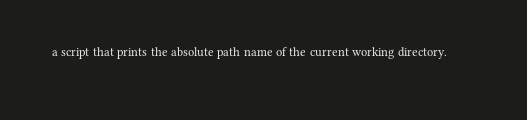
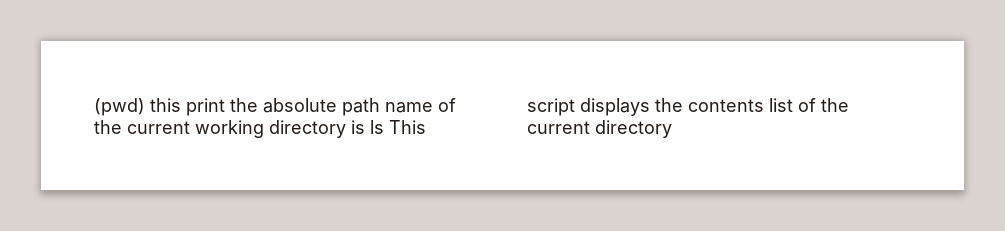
- a script that prints the absolute path name of the current working directory.
+ (pwd) this print the absolute path name of the current working directory is ls This script displays the contents list of the current directory

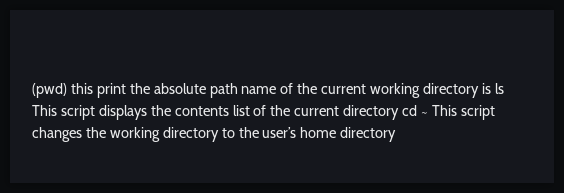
- (pwd) this print the absolute path name of the current working directory is ls This script displays the contents list of the current directory
+ (pwd) this print the absolute path name of the current working directory is ls This script displays the contents list of the current directory cd ~ This script changes the working directory to the user’s home directory

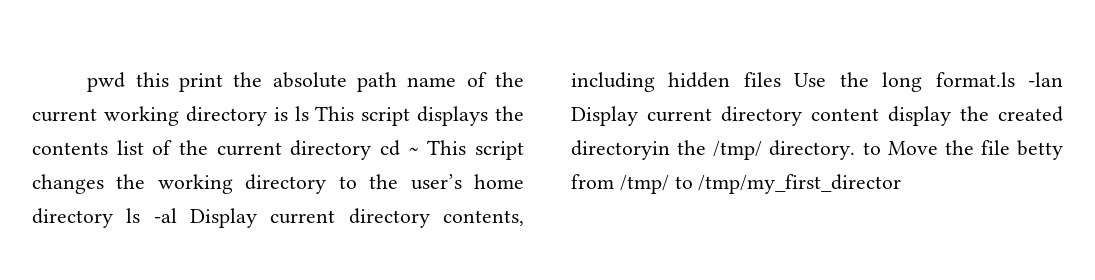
- (pwd) this print the absolute path name of the current working directory is ls This script displays the contents list of the current directory cd ~ This script changes the working directory to the user’s home directory
+ pwd this print the absolute path name of the current working directory is ls This script displays the contents list of the current directory cd ~ This script changes the working directory to the user’s home directory ls -al Display current directory contents, including hidden files Use the long format.ls -lan Display current directory content display the created directoryin the /tmp/ directory. to Move the file betty from /tmp/ to /tmp/my_first_director

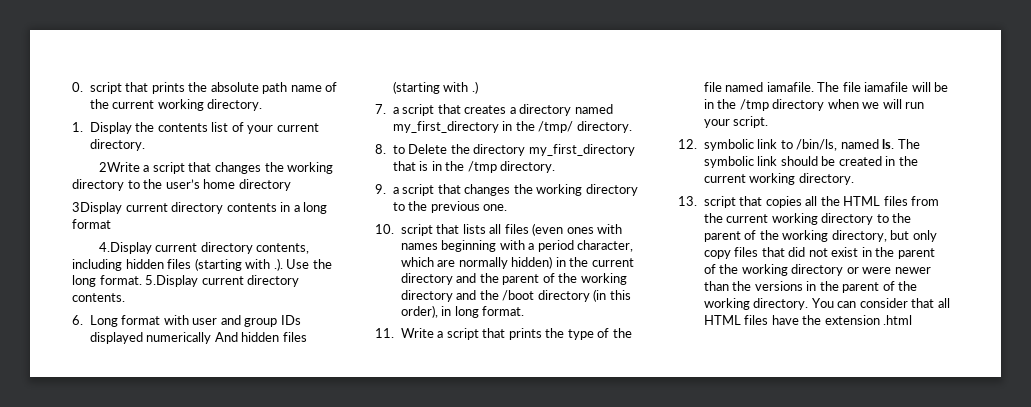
- pwd this print the absolute path name of the current working directory is ls This script displays the contents list of the current directory cd ~ This script changes the working directory to the user’s home directory ls -al Display current directory contents, including hidden files Use the long format.ls -lan Display current directory content display the created directoryin the /tmp/ directory. to Move the file betty from /tmp/ to /tmp/my_first_director
+ 0. script that prints the absolute path name of the current working directory.
+ 1. Display the contents list of your current directory.
+ 2Write a script that changes the working directory to the user’s home directory
+ 3Display current directory contents in a long format
+ 4.Display current directory contents, including hidden files (starting with .). Use the long format. 5.Display current directory contents.
+ 6. Long format with user and group IDs displayed numerically And hidden files (starting with .)
+ 7. a script that creates a directory named my_first_directory in the /tmp/ directory.
+ 8. to Delete the directory my_first_directory that is in the /tmp directory.
+ 9. a script that changes the working directory to the previous one.
+ 10. script that lists all files (even ones with names beginning with a period character, which are normally hidden) in the current directory and the parent of the working directory and the /boot directory (in this order), in long format.
+ 11. Write a script that prints the type of the file named iamafile. The file iamafile will be in the /tmp directory when we will run your script.
+ 12. symbolic link to /bin/ls, named ls. The symbolic link should be created in the current working directory.
+ 13. script that copies all the HTML files from the current working directory to the parent of the working directory, but only copy files that did not exist in the parent of the working directory or were newer than the versions in the parent of the working directory. You can consider that all HTML files have the extension .html

